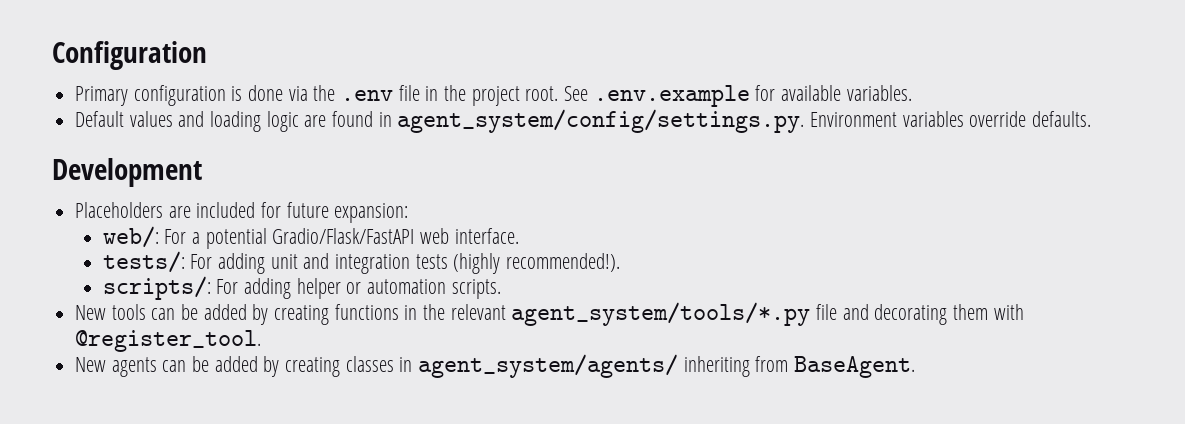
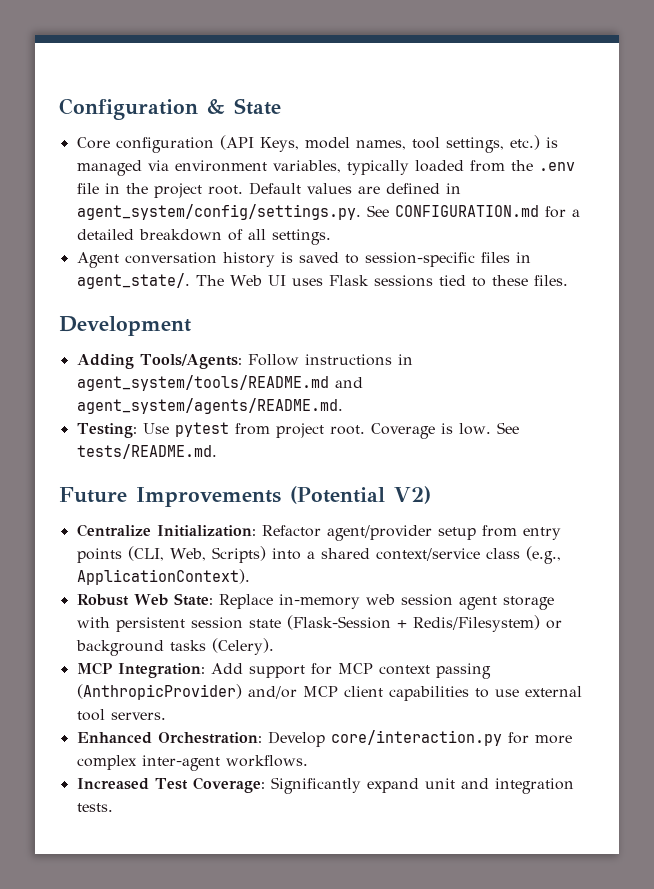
- Configuration
- Primary configuration is done via the .env file in the project root.
+ Configuration & State
+ Core configuration (API Keys, model names, tool settings, etc.) is managed via environment variables, typically loaded from the .env file in the project root.
- See .env.example for available variables.
- Default values and loading logic are found in agent_system/config/settings.py. Environment variables override defaults.
+ Default values are defined in agent_system/config/settings.py. See CONFIGURATION.md for a detailed breakdown of all settings.
+ Agent conversation history is saved to session-specific files in agent_state/. The Web UI uses Flask sessions tied to these files.
  Development
- Placeholders are included for future expansion:
- web/: For a potential Gradio/Flask/FastAPI web interface.
- tests/: For adding unit and integration tests (highly recommended!).
- scripts/: For adding helper or automation scripts.
- New tools can be added by creating functions in the relevant agent_system/tools/*.py file and decorating them with @register_tool.
- New agents can be added by creating classes in agent_system/agents/ inheriting from BaseAgent.
+ Adding Tools/Agents: Follow instructions in agent_system/tools/README.md and agent_system/agents/README.md.
+ Testing: Use pytest from project root. Coverage is low. See tests/README.md.
+ Future Improvements (Potential V2)
+ Centralize Initialization: Refactor agent/provider setup from entry points (CLI, Web, Scripts) into a shared context/service class (e.g., ApplicationContext).
+ Robust Web State: Replace in-memory web session agent storage with persistent session state (Flask-Session + Redis/Filesystem) or background tasks (Celery).
+ MCP Integration: Add support for MCP context passing (AnthropicProvider) and/or MCP client capabilities to use external tool servers.
+ Enhanced Orchestration: Develop core/interaction.py for more complex inter-agent workflows.
+ Increased Test Coverage: Significantly expand unit and integration tests.

